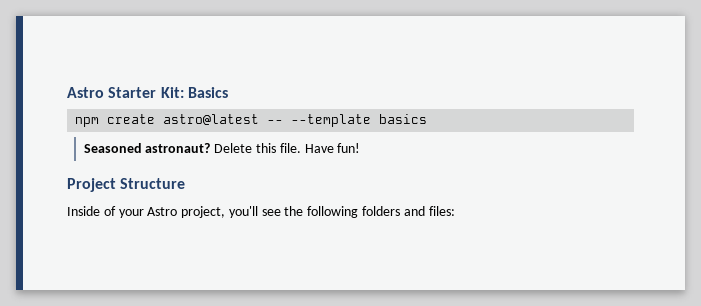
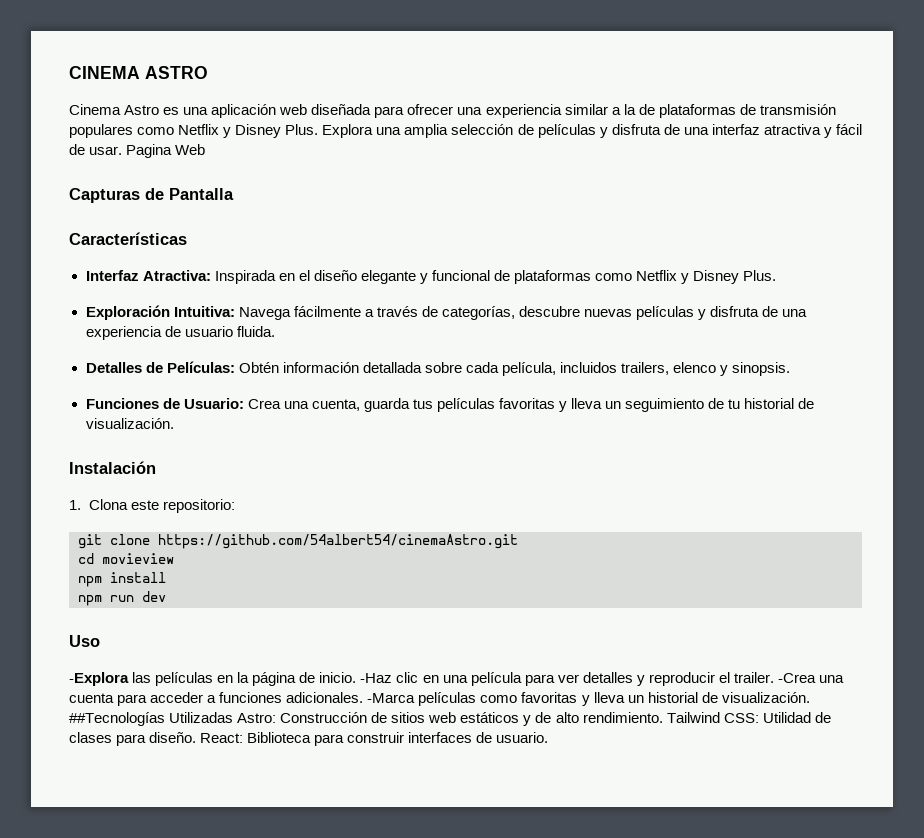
- Astro Starter Kit: Basics
- npm create astro@latest -- --template basics
- Seasoned astronaut? Delete this file. Have fun!
- Project Structure
- Inside of your Astro project, you'll see the following folders and files:
+ CINEMA ASTRO
+ Cinema Astro es una aplicación web diseñada para ofrecer una experiencia similar a la de plataformas de transmisión populares como Netflix y Disney Plus. Explora una amplia selección de películas y disfruta de una interfaz atractiva y fácil de usar. Pagina Web
+ Capturas de Pantalla
+ Características
+ Interfaz Atractiva: Inspirada en el diseño elegante y funcional de plataformas como Netflix y Disney Plus.
+ Exploración Intuitiva: Navega fácilmente a través de categorías, descubre nuevas películas y disfruta de una experiencia de usuario fluida.
+ Detalles de Películas: Obtén información detallada sobre cada película, incluidos trailers, elenco y sinopsis.
+ Funciones de Usuario: Crea una cuenta, guarda tus películas favoritas y lleva un seguimiento de tu historial de visualización.
+ Instalación
+ 1. Clona este repositorio:
+ git clone https://github.com/54albert54/cinemaAstro.git
+ cd movieview
+ npm install
+ npm run dev
+ Uso
+ -Explora las películas en la página de inicio. -Haz clic en una película para ver detalles y reproducir el trailer. -Crea una cuenta para acceder a funciones adicionales. -Marca películas como favoritas y lleva un historial de visualización. ##Tecnologías Utilizadas Astro: Construcción de sitios web estáticos y de alto rendimiento. Tailwind CSS: Utilidad de clases para diseño. React: Biblioteca para construir interfaces de usuario.

